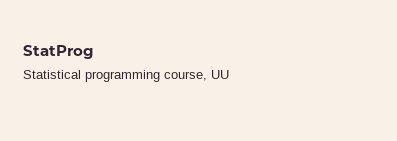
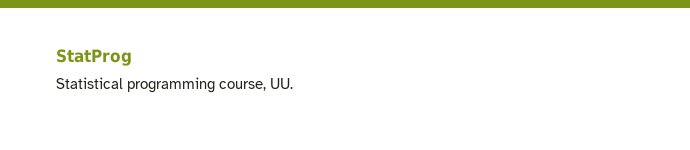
- Statistical programming course, UU
+ Statistical programming course, UU.

